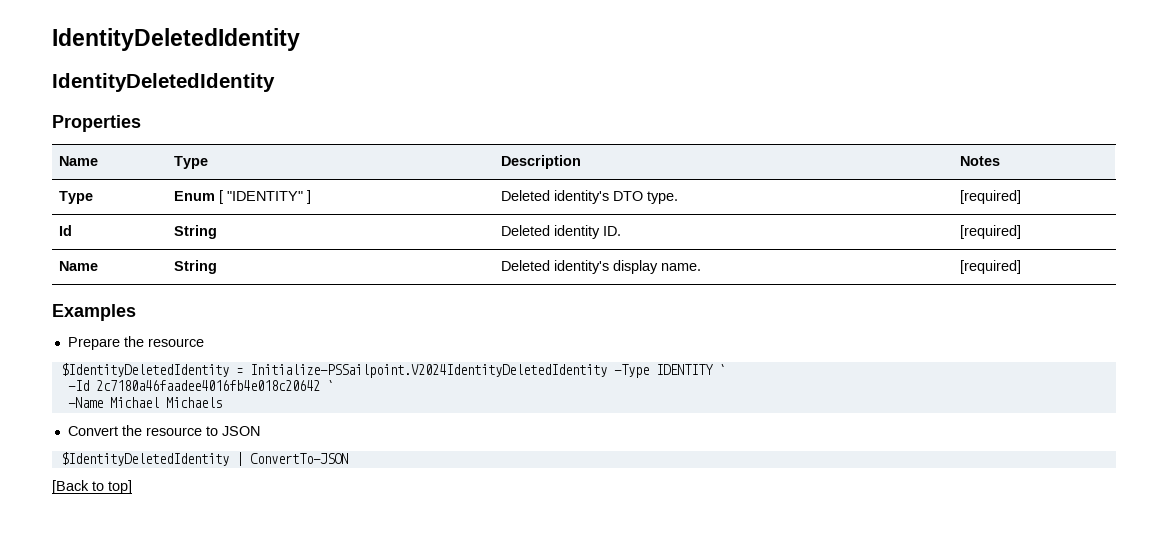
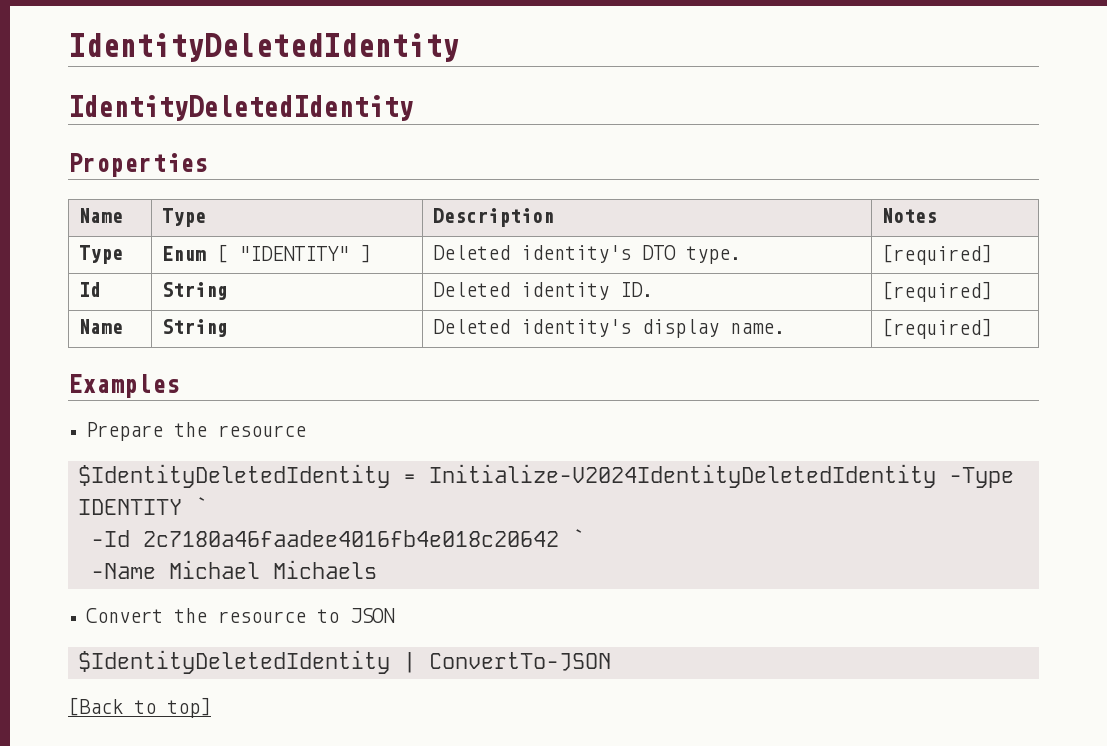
- $IdentityDeletedIdentity = Initialize-PSSailpoint.V2024IdentityDeletedIdentity -Type IDENTITY `
+ $IdentityDeletedIdentity = Initialize-V2024IdentityDeletedIdentity -Type IDENTITY `

